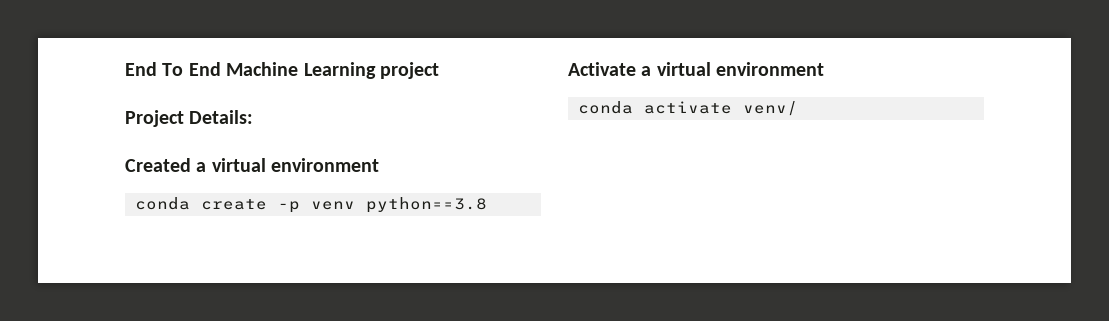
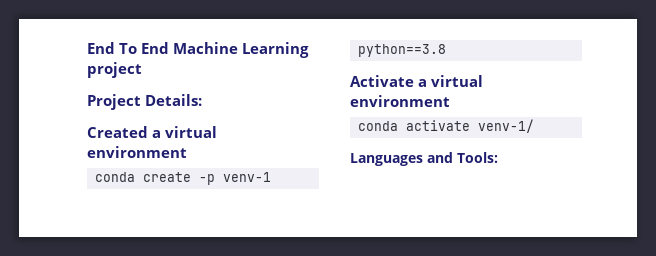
- conda create -p venv python==3.8
+ conda create -p venv-1 python==3.8
- conda activate venv/
+ conda activate venv-1/
+ Languages and Tools:

